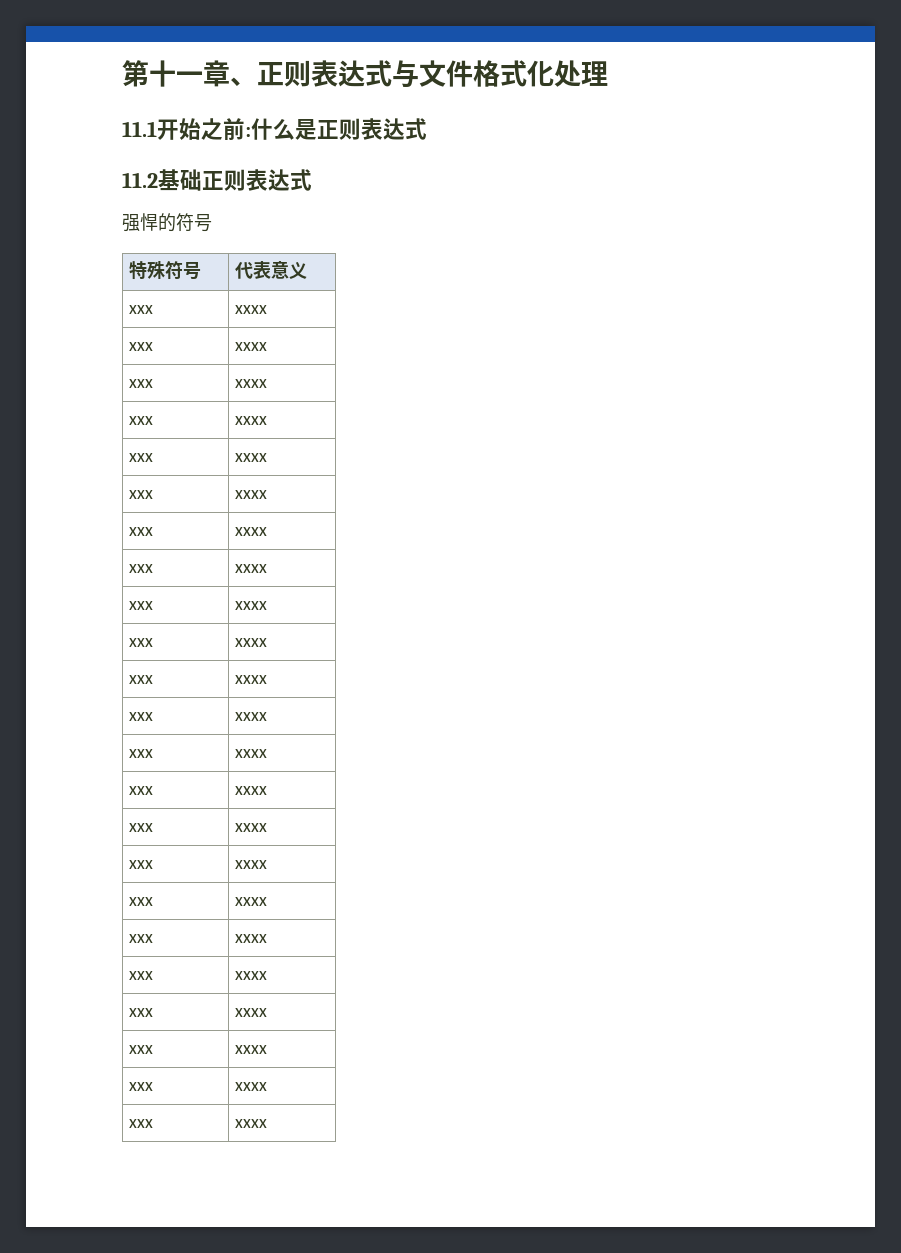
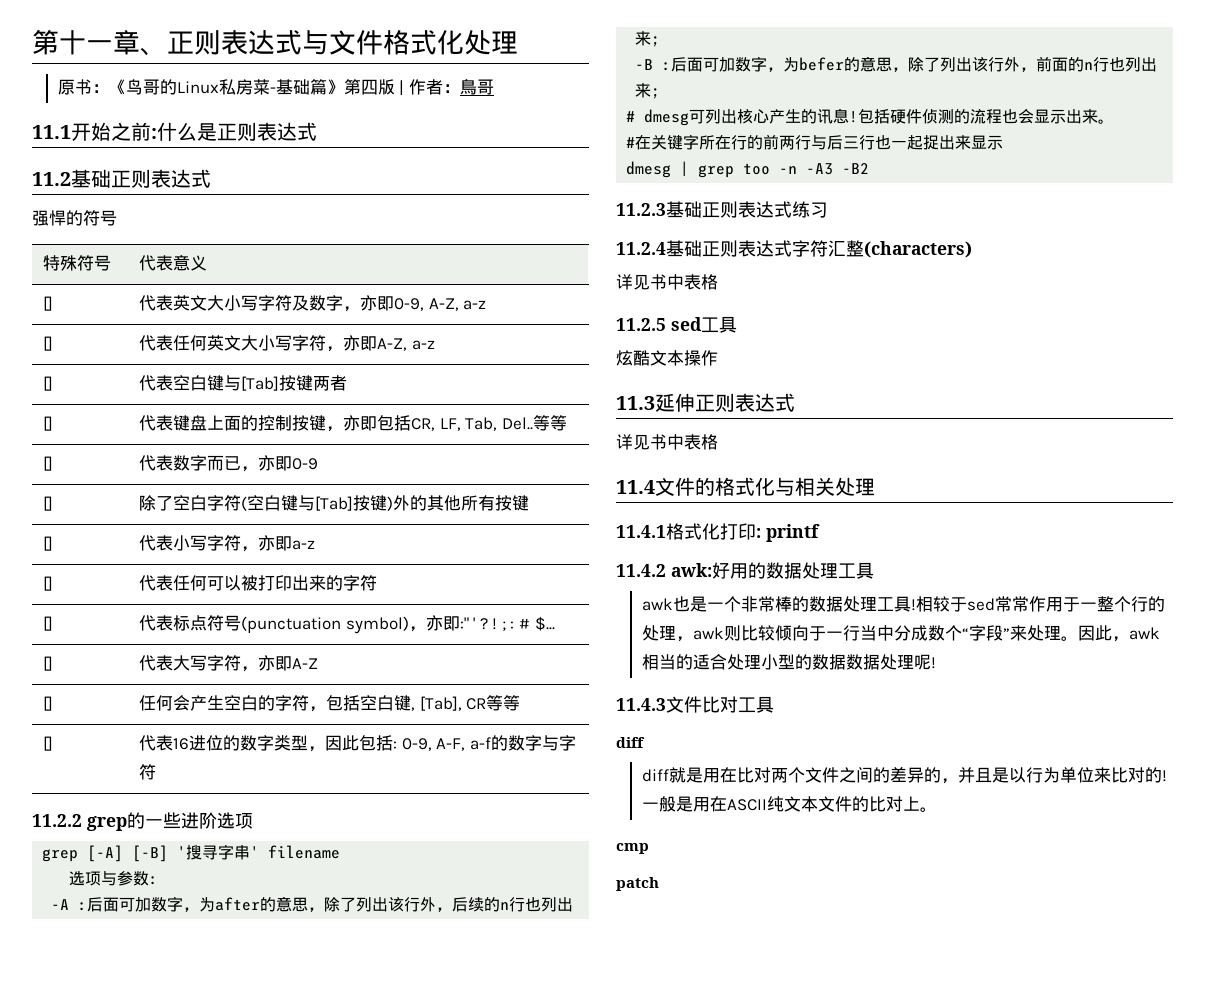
+ 原书：《鸟哥的Linux私房菜-基础篇》第四版 | 作者：鳥哥
  特殊符号 | 代表意义
- xxx | xxxx
- xxx | xxxx
- xxx | xxxx
- xxx | xxxx
- xxx | xxxx
- xxx | xxxx
- xxx | xxxx
- xxx | xxxx
- xxx | xxxx
- xxx | xxxx
- xxx | xxxx
- xxx | xxxx
- xxx | xxxx
- xxx | xxxx
- xxx | xxxx
- xxx | xxxx
- xxx | xxxx
- xxx | xxxx
- xxx | xxxx
- xxx | xxxx
- xxx | xxxx
- xxx | xxxx
- xxx | xxxx
+ [] | 代表英文大小写字符及数字，亦即0-9, A-Z, a-z
+ [] | 代表任何英文大小写字符，亦即A-Z, a-z
+ [] | 代表空白键与[Tab]按键两者
+ [] | 代表键盘上面的控制按键，亦即包括CR, LF, Tab, Del..等等
+ [] | 代表数字而已，亦即0-9
+ [] | 除了空白字符(空白键与[Tab]按键)外的其他所有按键
+ [] | 代表小写字符，亦即a-z
+ [] | 代表任何可以被打印出来的字符
+ [] | 代表标点符号(punctuation symbol)，亦即:" ' ? ! ; : # $...
+ [] | 代表大写字符，亦即A-Z
+ [] | 任何会产生空白的字符，包括空白键, [Tab], CR等等
+ [] | 代表16进位的数字类型，因此包括: 0-9, A-F, a-f的数字与字符
+ 11.2.2 grep的一些进阶选项
+ grep [-A] [-B] '搜寻字串' filename
+ 选项与参数:
+ -A :后面可加数字，为after的意思，除了列出该行外，后续的n行也列出来;
+ -B :后面可加数字，为befer的意思，除了列出该行外，前面的n行也列出来;
+ # dmesg可列出核心产生的讯息!包括硬件侦测的流程也会显示出来。
+ #在关键字所在行的前两行与后三行也一起捉出来显示
+ dmesg | grep too -n -A3 -B2
+ 11.2.3基础正则表达式练习
+ 11.2.4基础正则表达式字符汇整(characters)
+ 详见书中表格
+ 11.2.5 sed工具
+ 炫酷文本操作
+ 11.3延伸正则表达式
+ 详见书中表格
+ 11.4文件的格式化与相关处理
+ 11.4.1格式化打印: printf
+ 11.4.2 awk:好用的数据处理工具
+ awk也是一个非常棒的数据处理工具!相较于sed常常作用于一整个行的处理，awk则比较倾向于一行当中分成数个“字段”来处理。因此，awk相当的适合处理小型的数据数据处理呢!
+ 11.4.3文件比对工具
+ diff
+ diff就是用在比对两个文件之间的差异的，并且是以行为单位来比对的!一般是用在ASCII纯文本文件的比对上。
+ cmp
+ patch

